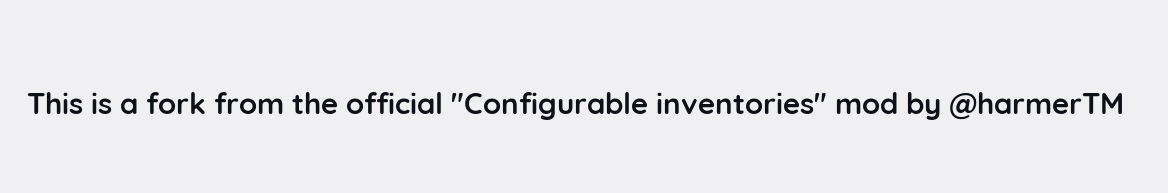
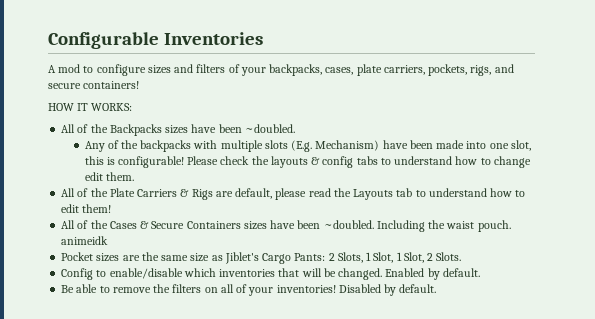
- This is a fork from the official "Configurable inventories" mod by @harmerTM
+ Configurable Inventories
+ A mod to configure sizes and filters of your backpacks, cases, plate carriers, pockets, rigs, and secure containers!
+ HOW IT WORKS:
+ All of the Backpacks sizes have been ~doubled.
+ Any of the backpacks with multiple slots (E.g. Mechanism) have been made into one slot, this is configurable! Please check the layouts & config tabs to understand how to change edit them.
+ All of the Plate Carriers & Rigs are default, please read the Layouts tab to understand how to edit them!
+ All of the Cases & Secure Containers sizes have been ~doubled. Including the waist pouch. animeidk
+ Pocket sizes are the same size as Jiblet's Cargo Pants: 2 Slots, 1 Slot, 1 Slot, 2 Slots.
+ Config to enable/disable which inventories that will be changed. Enabled by default.
+ Be able to remove the filters on all of your inventories! Disabled by default.

